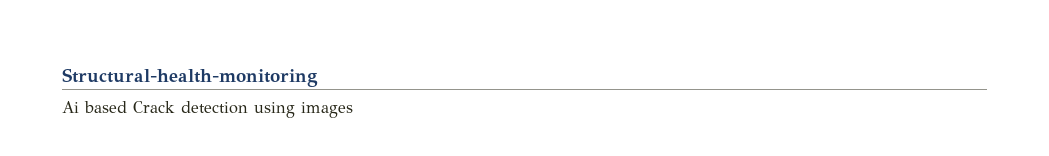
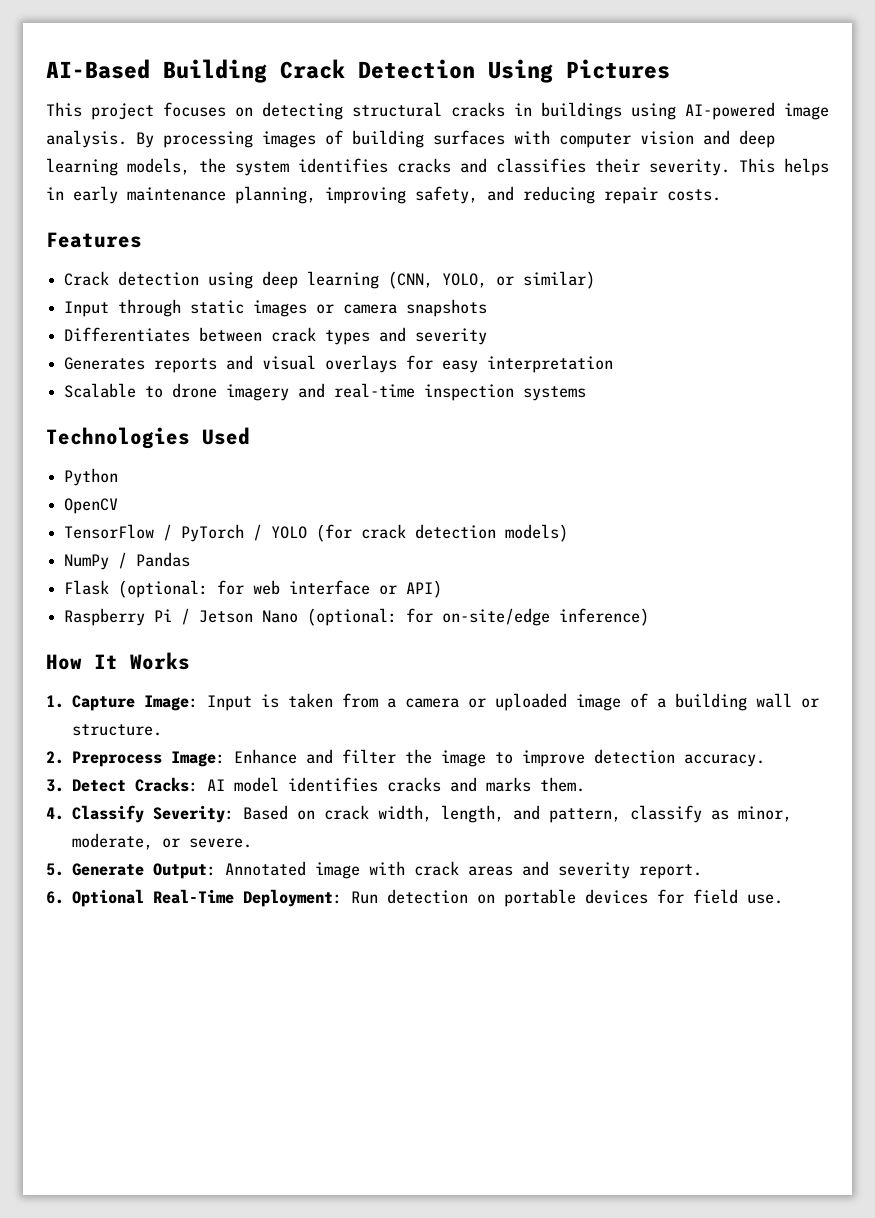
- Structural-health-monitoring
- Ai based Crack detection using images
+ AI-Based Building Crack Detection Using Pictures
+ This project focuses on detecting structural cracks in buildings using AI-powered image analysis. By processing images of building surfaces with computer vision and deep learning models, the system identifies cracks and classifies their severity. This helps in early maintenance planning, improving safety, and reducing repair costs.
+ Features
+ Crack detection using deep learning (CNN, YOLO, or similar)
+ Input through static images or camera snapshots
+ Differentiates between crack types and severity
+ Generates reports and visual overlays for easy interpretation
+ Scalable to drone imagery and real-time inspection systems
+ Technologies Used
+ Python
+ OpenCV
+ TensorFlow / PyTorch / YOLO (for crack detection models)
+ NumPy / Pandas
+ Flask (optional: for web interface or API)
+ Raspberry Pi / Jetson Nano (optional: for on-site/edge inference)
+ How It Works
+ 1. Capture Image: Input is taken from a camera or uploaded image of a building wall or structure.
+ 2. Preprocess Image: Enhance and filter the image to improve detection accuracy.
+ 3. Detect Cracks: AI model identifies cracks and marks them.
+ 4. Classify Severity: Based on crack width, length, and pattern, classify as minor, moderate, or severe.
+ 5. Generate Output: Annotated image with crack areas and severity report.
+ 6. Optional Real-Time Deployment: Run detection on portable devices for field use.

